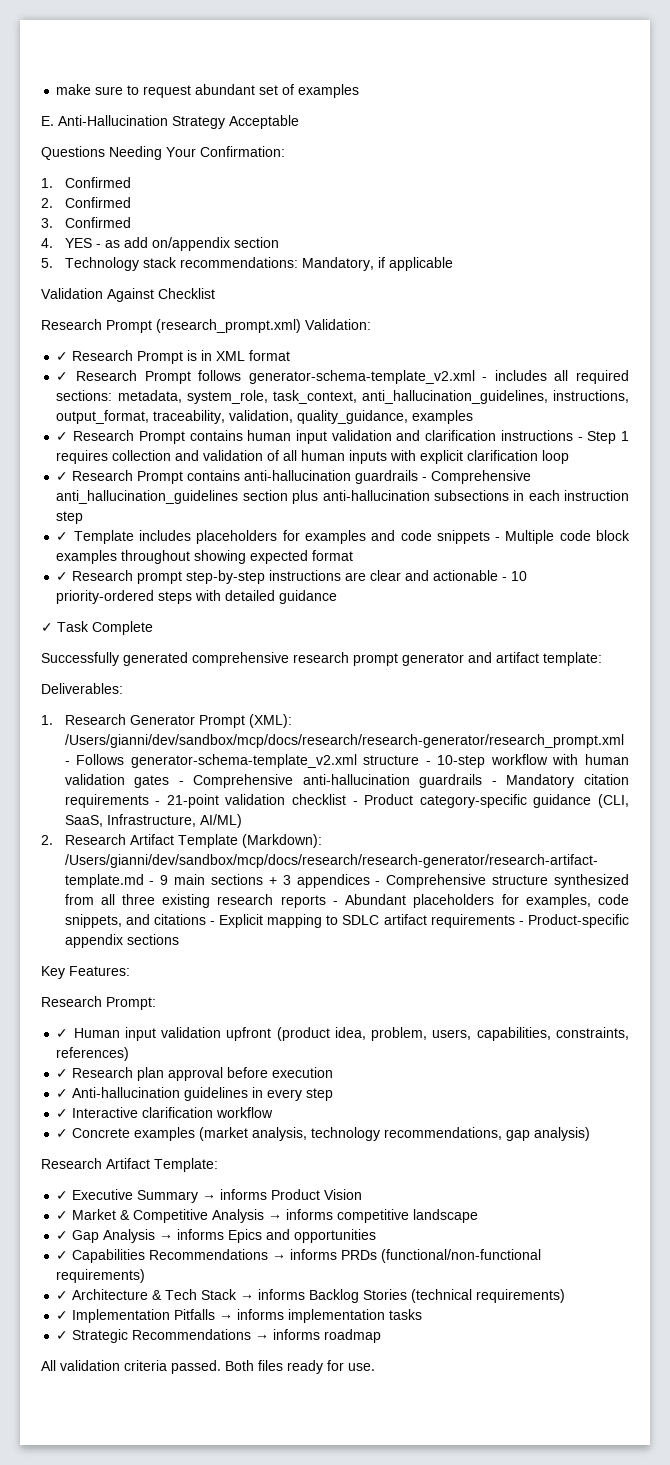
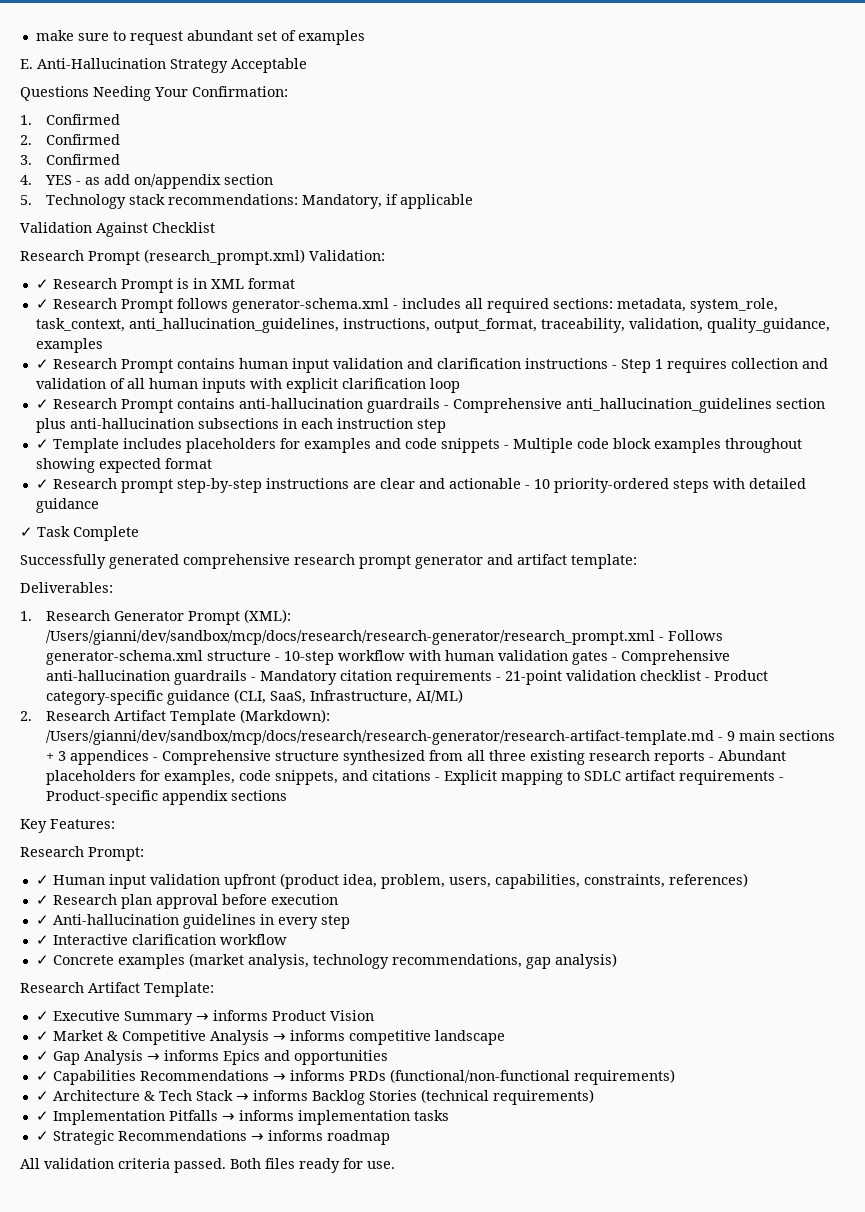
- ✓ Research Prompt follows generator-schema-template_v2.xml - includes all required sections: metadata, system_role, task_context, anti_hallucination_guidelines, instructions, output_format, traceability, validation, quality_guidance, examples
+ ✓ Research Prompt follows generator-schema.xml - includes all required sections: metadata, system_role, task_context, anti_hallucination_guidelines, instructions, output_format, traceability, validation, quality_guidance, examples
- 1. Research Generator Prompt (XML): /Users/gianni/dev/sandbox/mcp/docs/research/research-generator/research_prompt.xml - Follows generator-schema-template_v2.xml structure - 10-step workflow with human validation gates - Comprehensive anti-hallucination guardrails - Mandatory citation requirements - 21-point validation checklist - Product category-specific guidance (CLI, SaaS, Infrastructure, AI/ML)
+ 1. Research Generator Prompt (XML): /Users/gianni/dev/sandbox/mcp/docs/research/research-generator/research_prompt.xml - Follows generator-schema.xml structure - 10-step workflow with human validation gates - Comprehensive anti-hallucination guardrails - Mandatory citation requirements - 21-point validation checklist - Product category-specific guidance (CLI, SaaS, Infrastructure, AI/ML)

